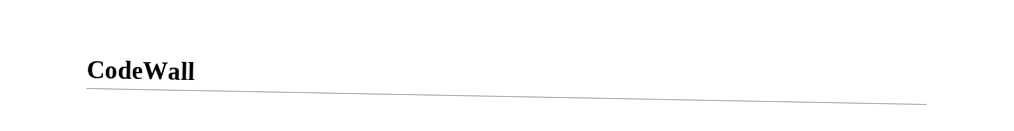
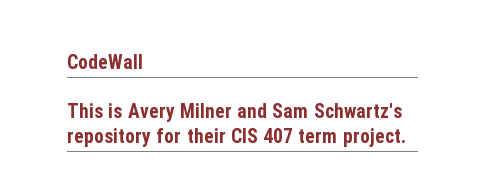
+ This is Avery Milner and Sam Schwartz's repository for their CIS 407 term project.

